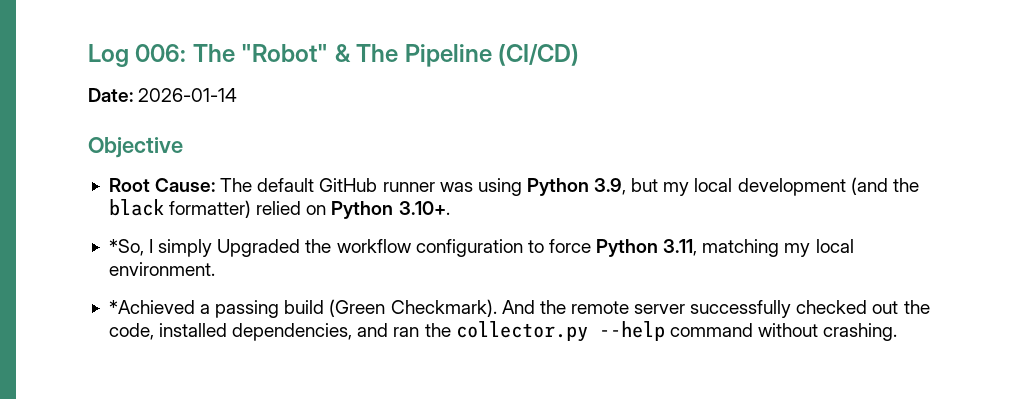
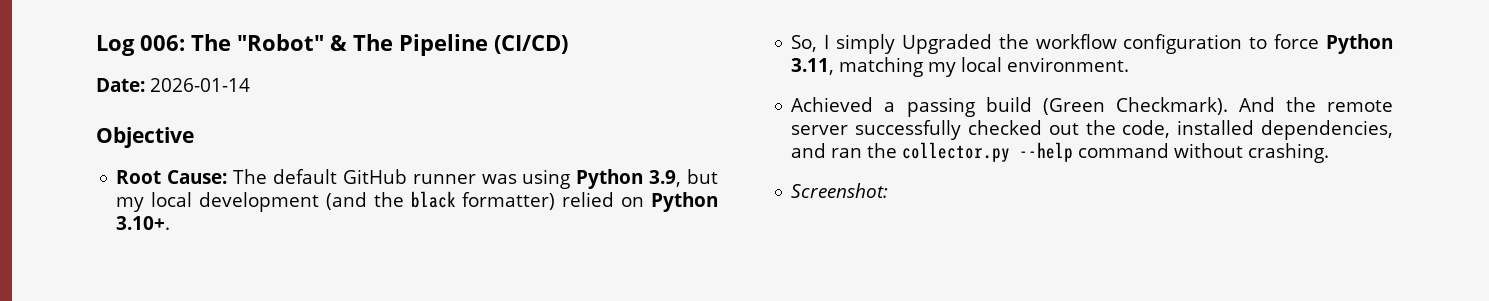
- *So, I simply Upgraded the workflow configuration to force Python 3.11, matching my local environment.
+ So, I simply Upgraded the workflow configuration to force Python 3.11, matching my local environment.
- *Achieved a passing build (Green Checkmark).
+ Achieved a passing build (Green Checkmark).
+ Screenshot:

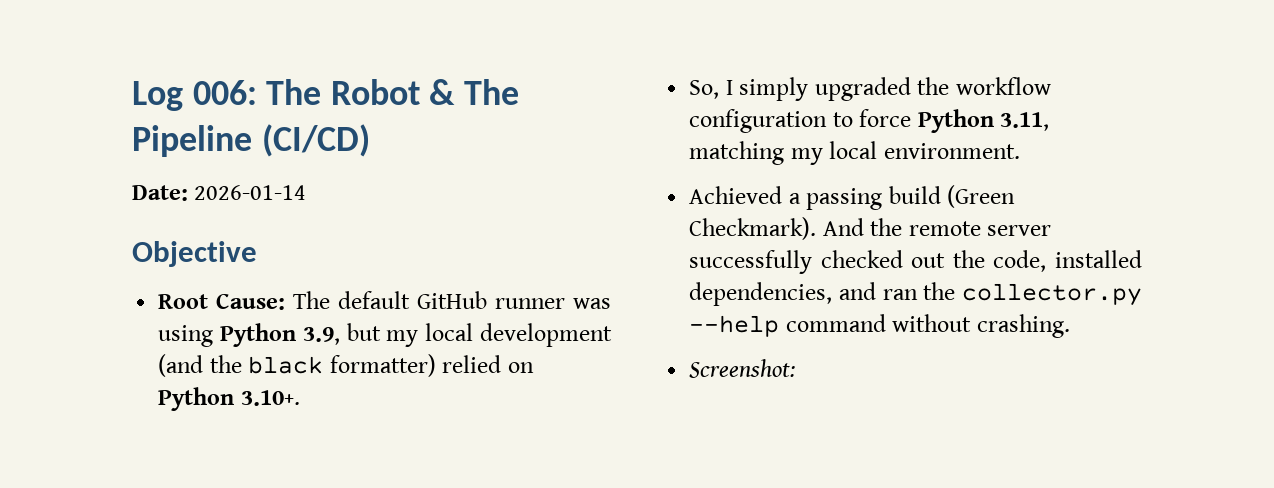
- Log 006: The "Robot" & The Pipeline (CI/CD)
+ Log 006: The Robot & The Pipeline (CI/CD)
- So, I simply Upgraded the workflow configuration to force Python 3.11, matching my local environment.
+ So, I simply upgraded the workflow configuration to force Python 3.11, matching my local environment.

